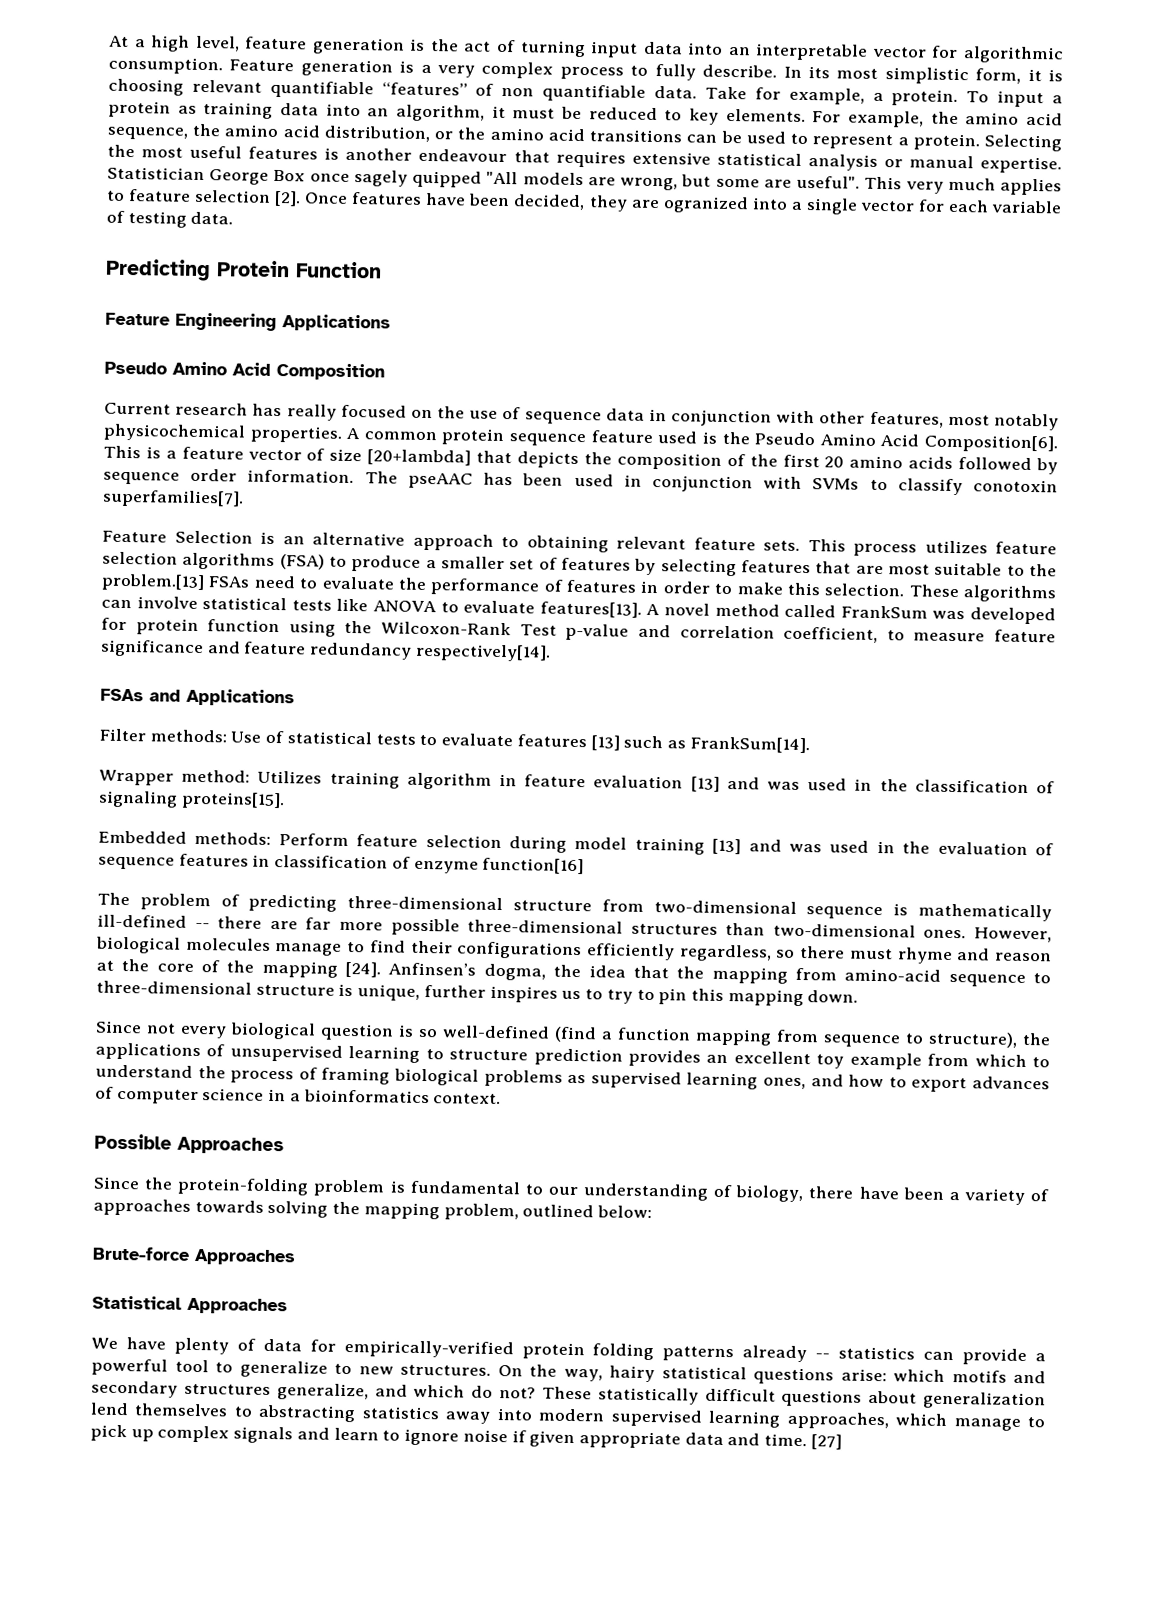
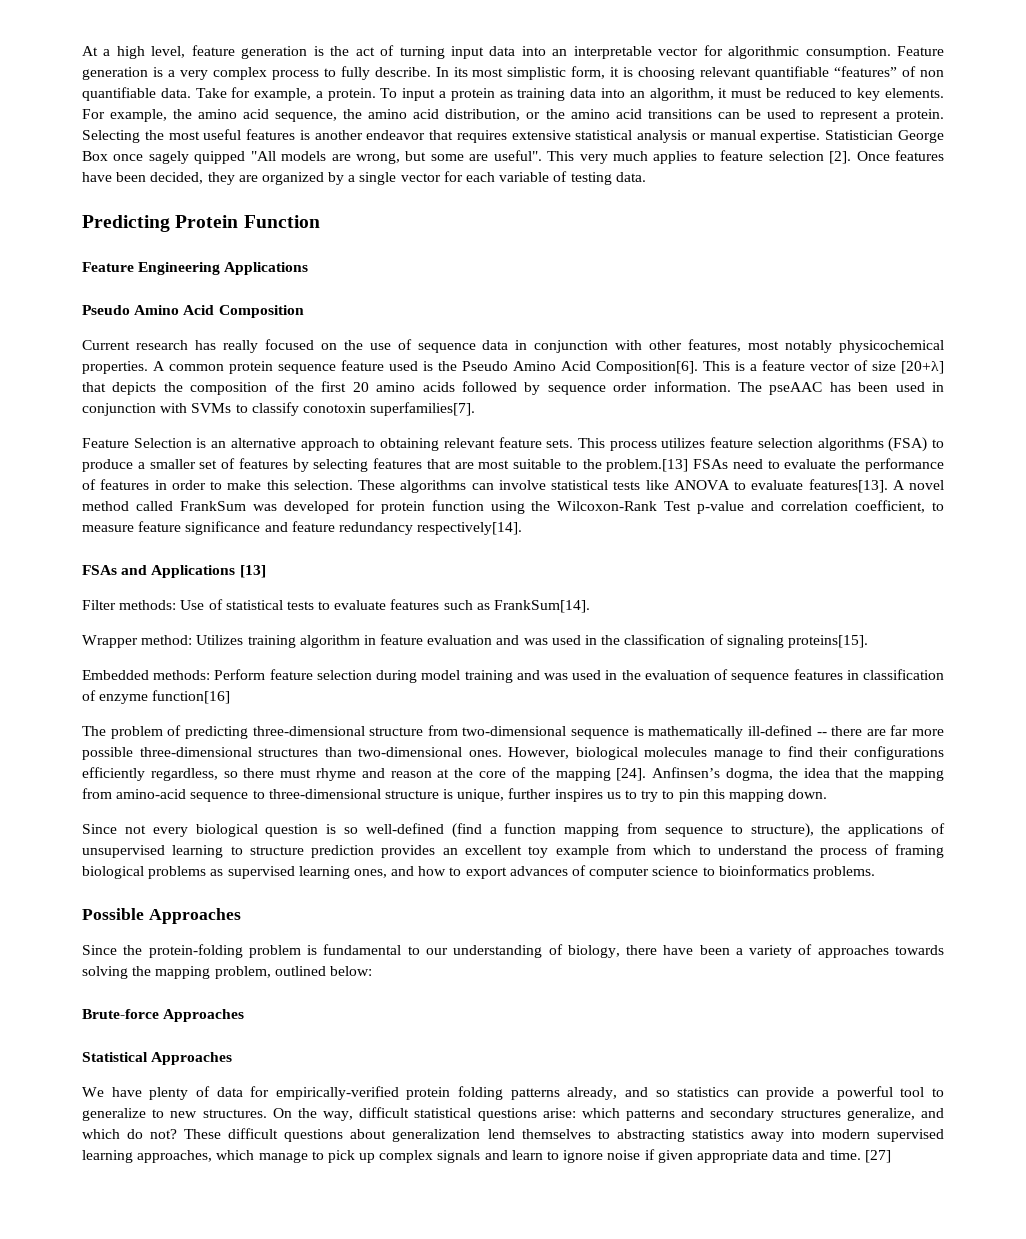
- Selecting the most useful features is another endeavour that requires extensive statistical analysis or manual expertise.
+ Selecting the most useful features is another endeavor that requires extensive statistical analysis or manual expertise.
- Once features have been decided, they are ogranized into a single vector for each variable of testing data.
+ Once features have been decided, they are organized by a single vector for each variable of testing data.
- This is a feature vector of size [20+lambda] that depicts the composition of the first 20 amino acids followed by sequence order information.
+ This is a feature vector of size [20+λ] that depicts the composition of the first 20 amino acids followed by sequence order information.
- FSAs and Applications
+ FSAs and Applications [13]
- Filter methods: Use of statistical tests to evaluate features [13] such as FrankSum[14].
+ Filter methods: Use of statistical tests to evaluate features such as FrankSum[14].
- Wrapper method: Utilizes training algorithm in feature evaluation [13] and was used in the classification of signaling proteins[15].
+ Wrapper method: Utilizes training algorithm in feature evaluation and was used in the classification of signaling proteins[15].
- Embedded methods: Perform feature selection during model training [13] and was used in the evaluation of sequence features in classification of enzyme function[16]
+ Embedded methods: Perform feature selection during model training and was used in the evaluation of sequence features in classification of enzyme function[16]
- Since not every biological question is so well-defined (find a function mapping from sequence to structure), the applications of unsupervised learning to structure prediction provides an excellent toy example from which to understand the process of framing biological problems as supervised learning ones, and how to export advances of computer science in a bioinformatics context.
+ Since not every biological question is so well-defined (find a function mapping from sequence to structure), the applications of unsupervised learning to structure prediction provides an excellent toy example from which to understand the process of framing biological problems as supervised learning ones, and how to export advances of computer science to bioinformatics problems.
- We have plenty of data for empirically-verified protein folding patterns already -- statistics can provide a powerful tool to generalize to new structures.
+ We have plenty of data for empirically-verified protein folding patterns already, and so statistics can provide a powerful tool to generalize to new structures.
- On the way, hairy statistical questions arise: which motifs and secondary structures generalize, and which do not?
+ On the way, difficult statistical questions arise: which patterns and secondary structures generalize, and which do not?
- These statistically difficult questions about generalization lend themselves to abstracting statistics away into modern supervised learning approaches, which manage to pick up complex signals and learn to ignore noise if given appropriate data and time.
+ These difficult questions about generalization lend themselves to abstracting statistics away into modern supervised learning approaches, which manage to pick up complex signals and learn to ignore noise if given appropriate data and time.

